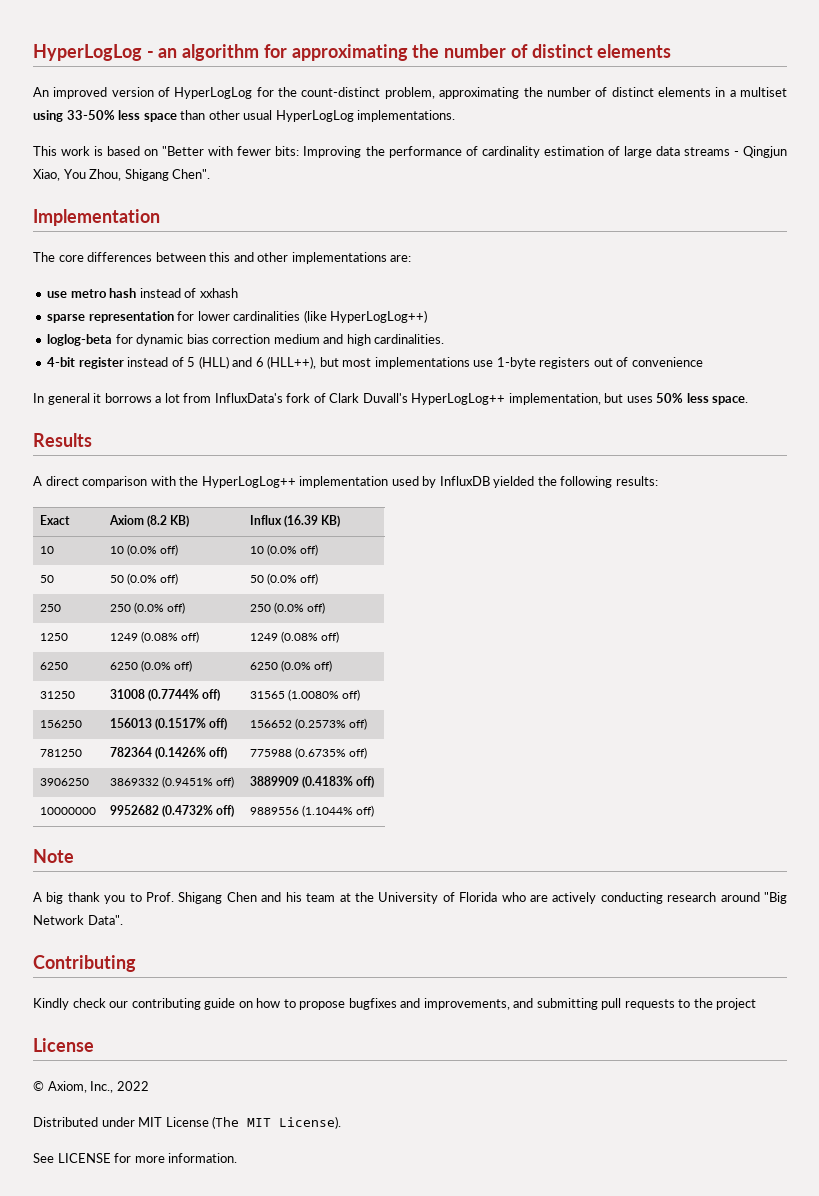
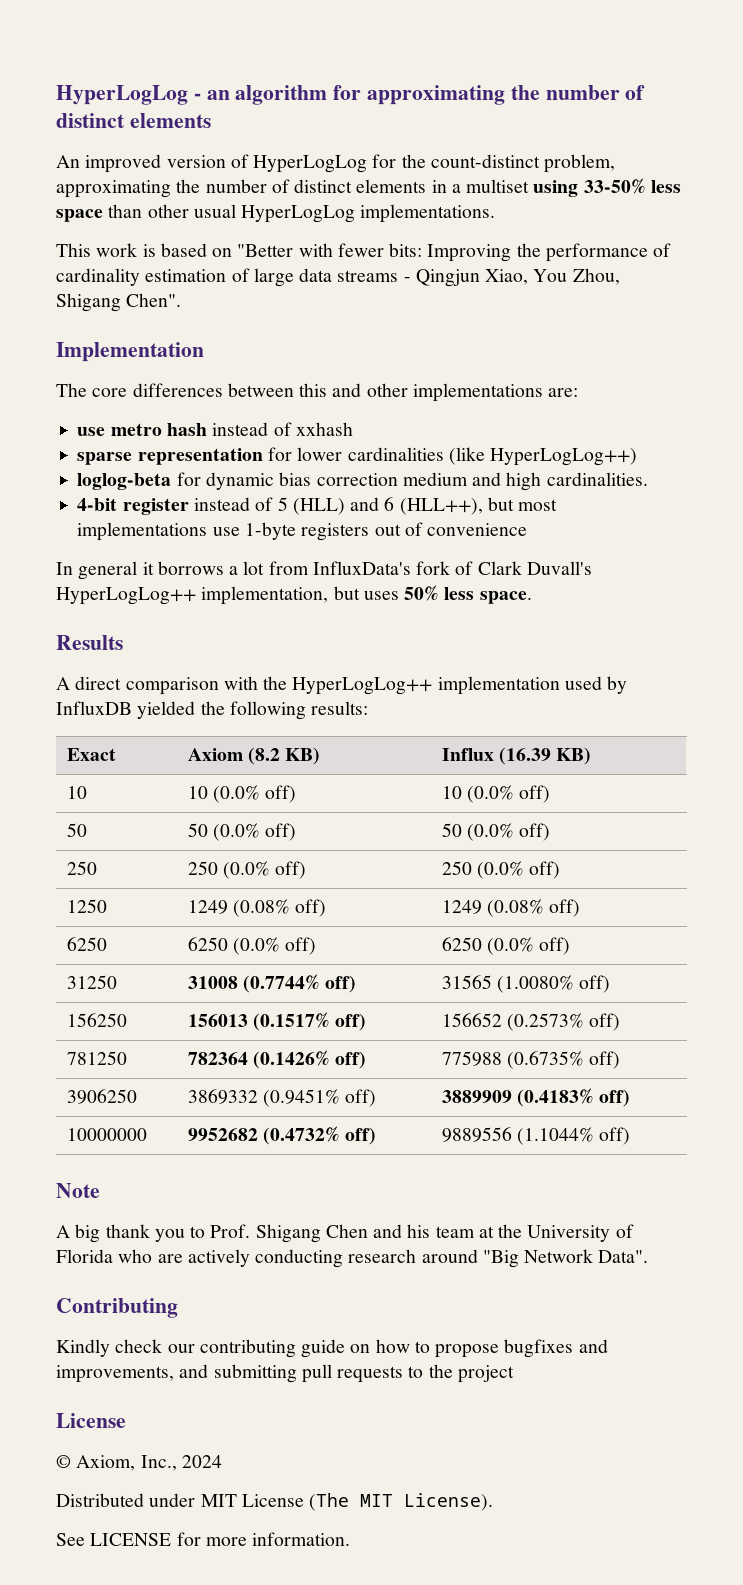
- © Axiom, Inc., 2022
+ © Axiom, Inc., 2024

